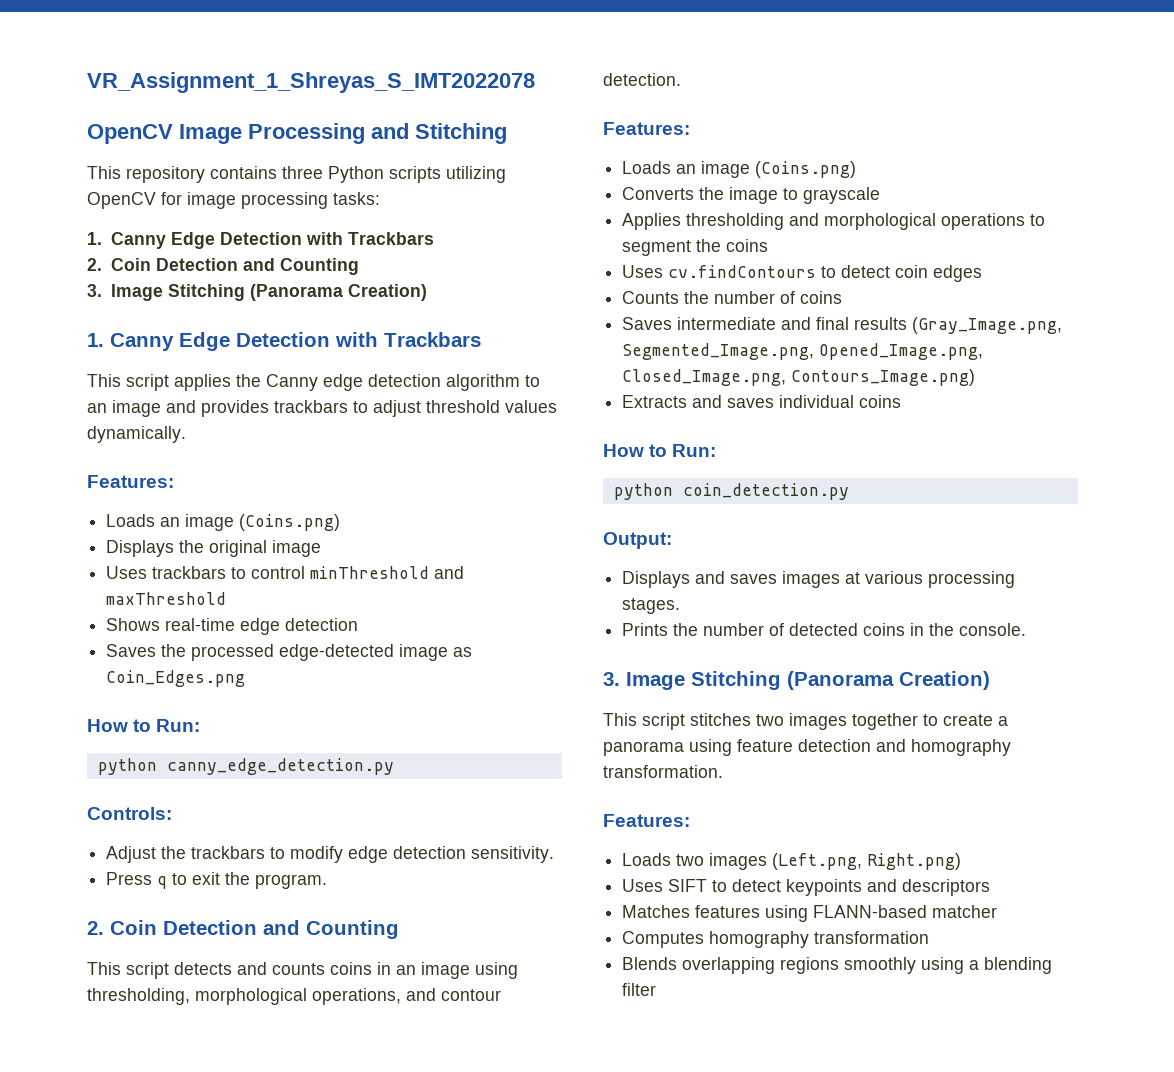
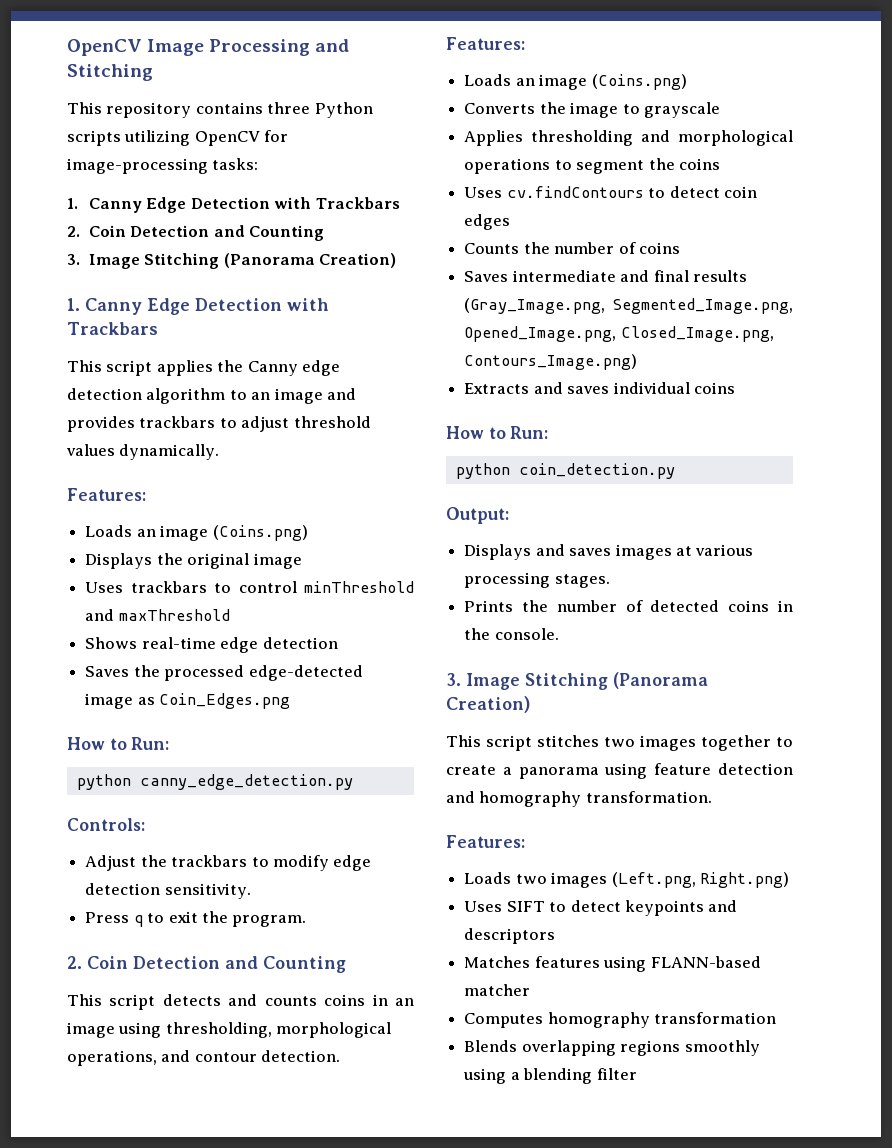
- VR_Assignment_1_Shreyas_S_IMT2022078
- This repository contains three Python scripts utilizing OpenCV for image processing tasks:
+ This repository contains three Python scripts utilizing OpenCV for image-processing tasks:

